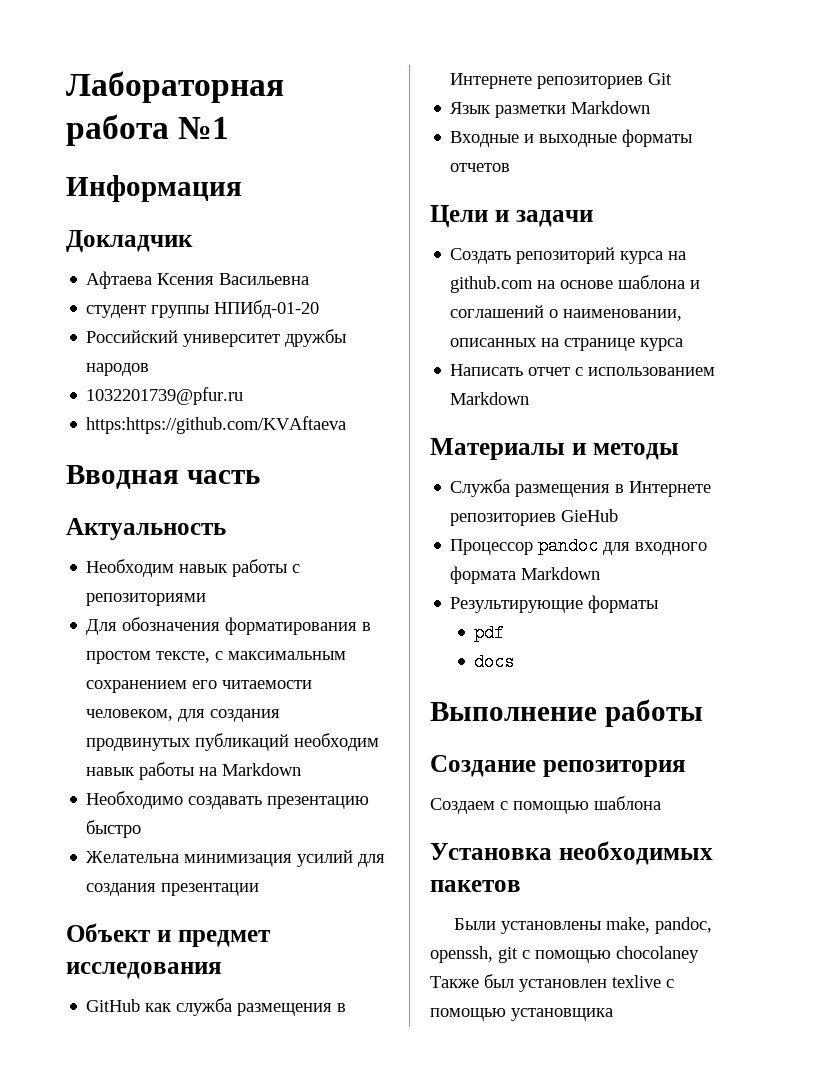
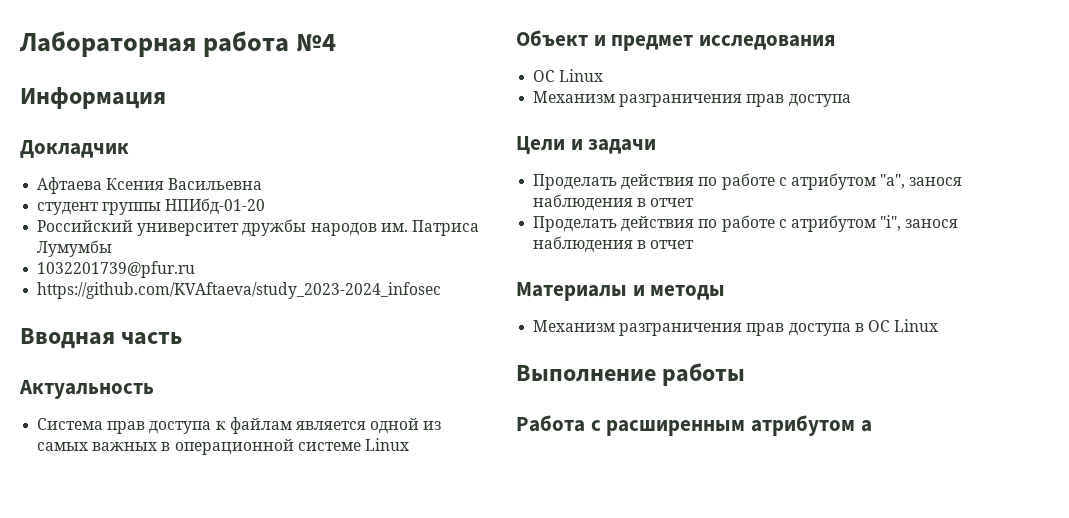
- Лабораторная работа №1
+ Лабораторная работа №4
- Российский университет дружбы народов
+ Российский университет дружбы народов им. Патриса Лумумбы
- https:https://github.com/KVAftaeva
+ https://github.com/KVAftaeva/study_2023-2024_infosec
- Необходим навык работы с репозиториями
- Для обозначения форматирования в простом тексте, с максимальным сохранением его читаемости человеком, для создания продвинутых публикаций необходим навык работы на Markdown
- Необходимо создавать презентацию быстро
- Желательна минимизация усилий для создания презентации
+ Система прав доступа к файлам является одной из самых важных в операционной системе Linux
  Объект и предмет исследования
- GitHub как служба размещения в Интернете репозиториев Git
- Язык разметки Markdown
- Входные и выходные форматы отчетов
+ ОС Linux
+ Механизм разграничения прав доступа
  Цели и задачи
- Создать репозиторий курса на github.com на основе шаблона и соглашений о наименовании, описанных на странице курса
- Написать отчет с использованием Markdown
+ Проделать действия по работе с атрибутом "a", занося наблюдения в отчет
+ Проделать действия по работе с атрибутом "i", занося наблюдения в отчет
  Материалы и методы
- Служба размещения в Интернете репозиториев GiеHub
- Процессор pandoc для входного формата Markdown
- Результирующие форматы
- pdf
- docs
+ Механизм разграничения прав доступа в ОС Linux
  Выполнение работы
- Создание репозитория
- Создаем с помощью шаблона
- Установка необходимых пакетов
- Были установлены make, pandoc, openssh, git с помощью chocolaney Также был установлен texlive с помощью установщика
+ Работа с расширенным атрибутом a

